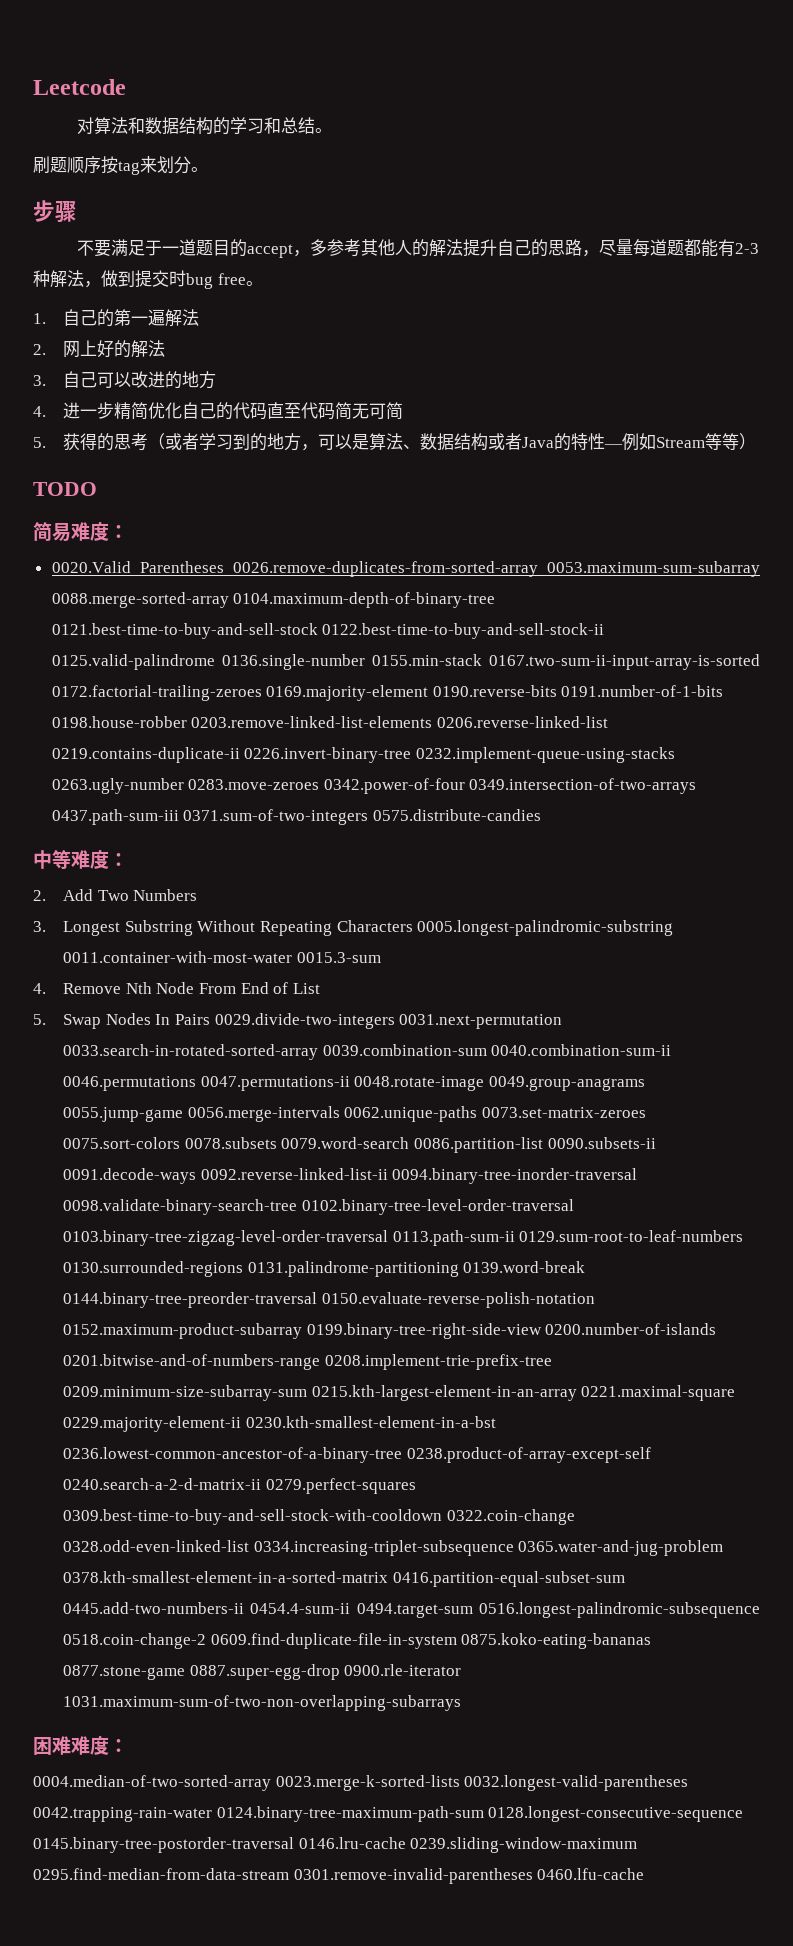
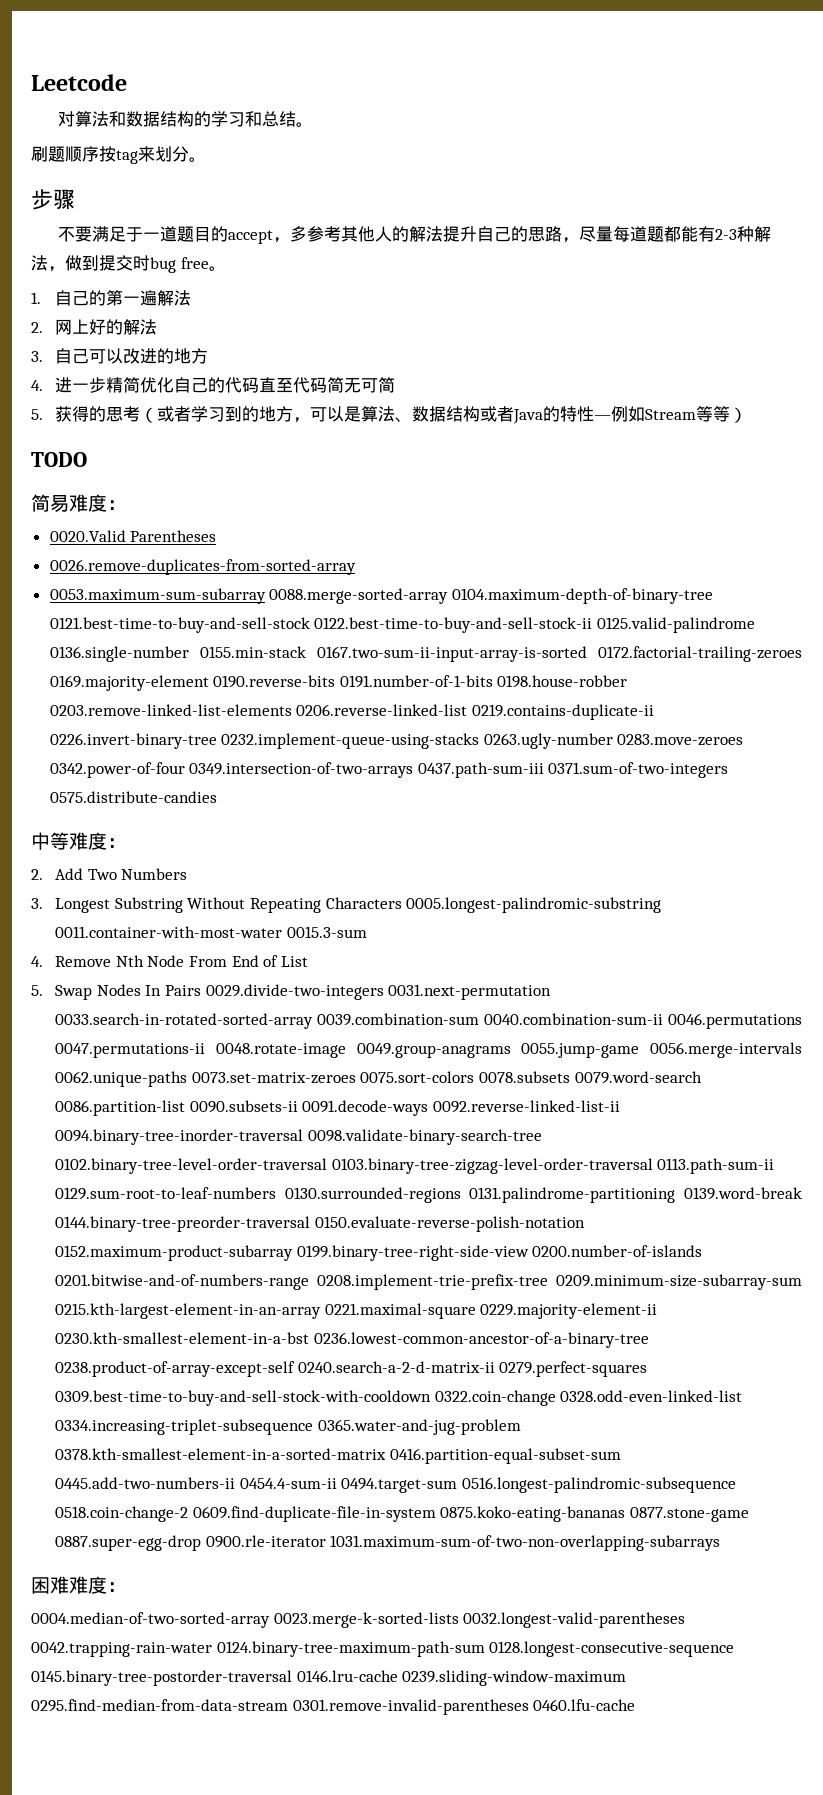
- 0020.Valid Parentheses 0026.remove-duplicates-from-sorted-array 0053.maximum-sum-subarray 0088.merge-sorted-array 0104.maximum-depth-of-binary-tree 0121.best-time-to-buy-and-sell-stock 0122.best-time-to-buy-and-sell-stock-ii 0125.valid-palindrome 0136.single-number 0155.min-stack 0167.two-sum-ii-input-array-is-sorted 0172.factorial-trailing-zeroes 0169.majority-element 0190.reverse-bits 0191.number-of-1-bits 0198.house-robber 0203.remove-linked-list-elements 0206.reverse-linked-list 0219.contains-duplicate-ii 0226.invert-binary-tree 0232.implement-queue-using-stacks 0263.ugly-number 0283.move-zeroes 0342.power-of-four 0349.intersection-of-two-arrays 0437.path-sum-iii 0371.sum-of-two-integers 0575.distribute-candies
+ 0020.Valid Parentheses
+ 0026.remove-duplicates-from-sorted-array
+ 0053.maximum-sum-subarray 0088.merge-sorted-array 0104.maximum-depth-of-binary-tree 0121.best-time-to-buy-and-sell-stock 0122.best-time-to-buy-and-sell-stock-ii 0125.valid-palindrome 0136.single-number 0155.min-stack 0167.two-sum-ii-input-array-is-sorted 0172.factorial-trailing-zeroes 0169.majority-element 0190.reverse-bits 0191.number-of-1-bits 0198.house-robber 0203.remove-linked-list-elements 0206.reverse-linked-list 0219.contains-duplicate-ii 0226.invert-binary-tree 0232.implement-queue-using-stacks 0263.ugly-number 0283.move-zeroes 0342.power-of-four 0349.intersection-of-two-arrays 0437.path-sum-iii 0371.sum-of-two-integers 0575.distribute-candies

